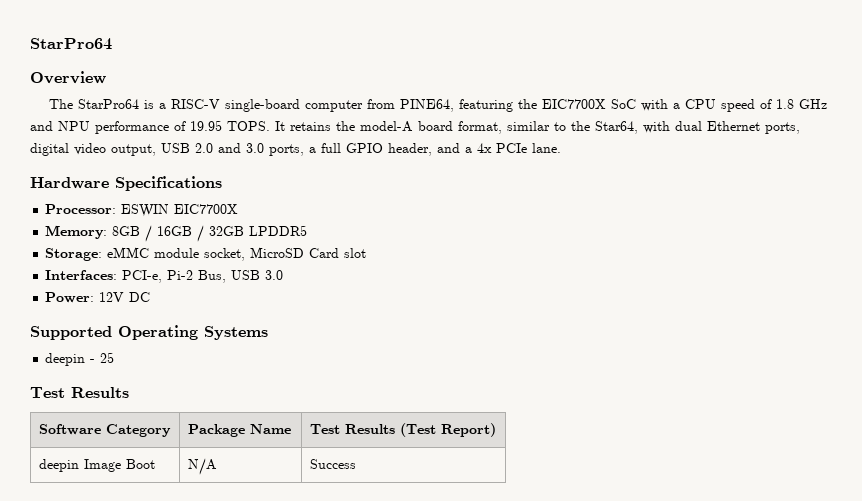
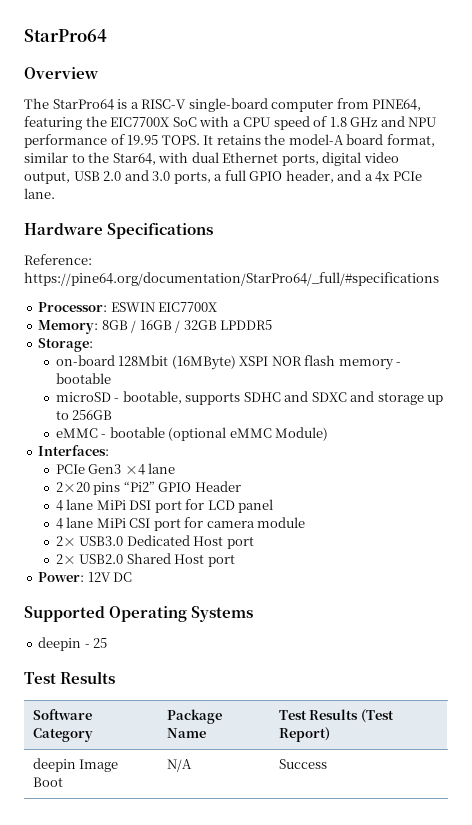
+ Reference: https://pine64.org/documentation/StarPro64/_full/#specifications
- Storage: eMMC module socket, MicroSD Card slot
- Interfaces: PCI-e, Pi-2 Bus, USB 3.0
+ Storage:
+ on-board 128Mbit (16MByte) XSPI NOR flash memory - bootable
+ microSD - bootable, supports SDHC and SDXC and storage up to 256GB
+ eMMC - bootable (optional eMMC Module)
+ Interfaces:
+ PCIe Gen3 ×4 lane
+ 2×20 pins “Pi2” GPIO Header
+ 4 lane MiPi DSI port for LCD panel
+ 4 lane MiPi CSI port for camera module
+ 2× USB3.0 Dedicated Host port
+ 2× USB2.0 Shared Host port

